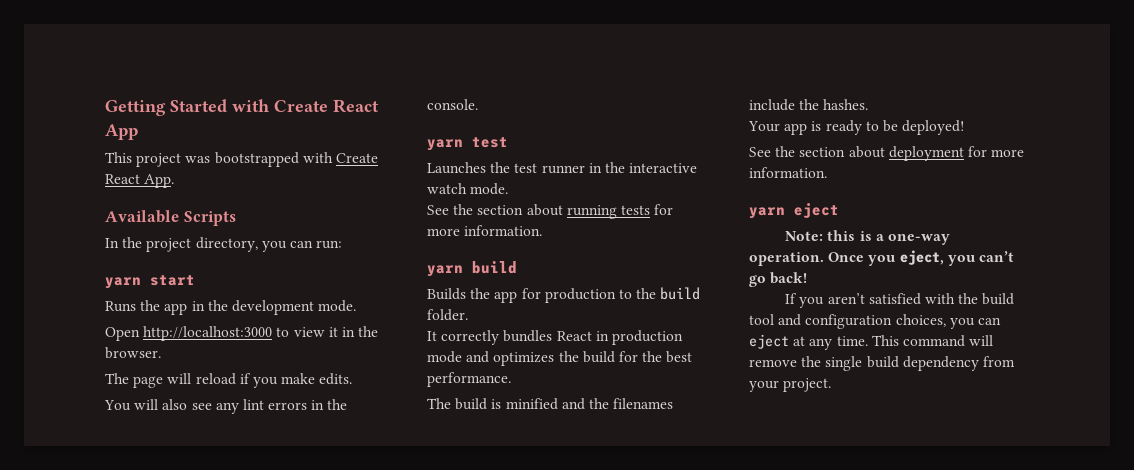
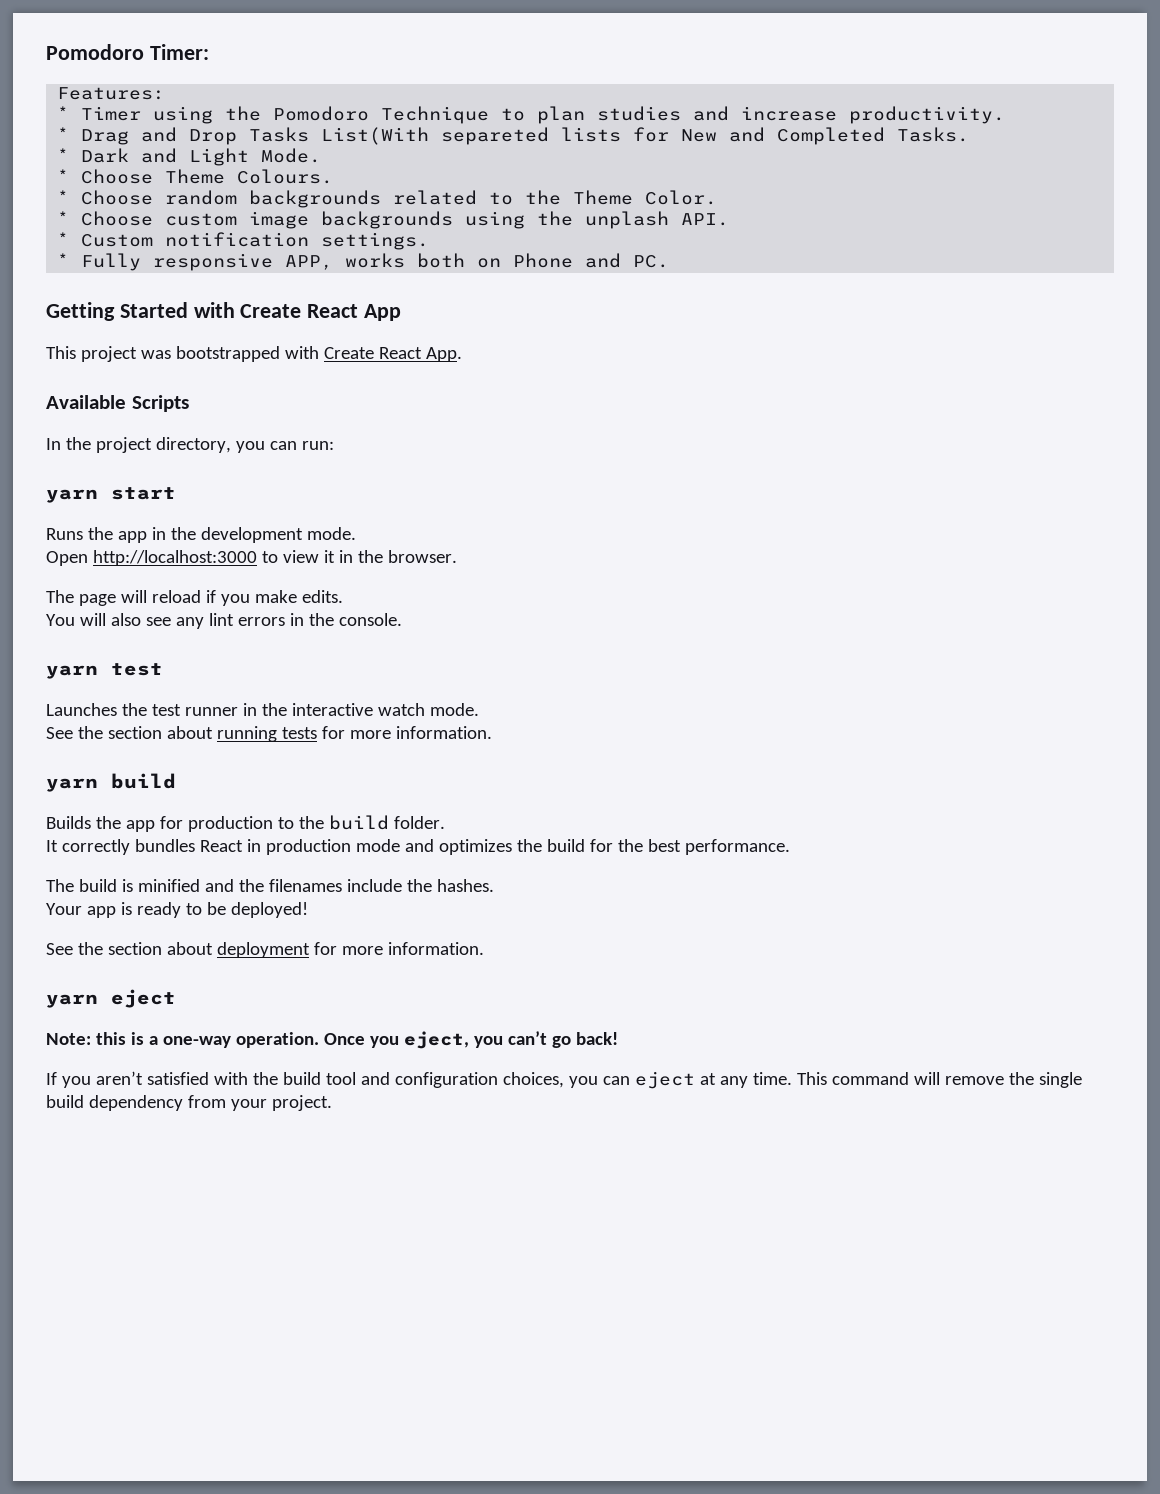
+ Pomodoro Timer:
+ Features:
+ * Timer using the Pomodoro Technique to plan studies and increase productivity.
+ * Drag and Drop Tasks List(With separeted lists for New and Completed Tasks.
+ * Dark and Light Mode.
+ * Choose Theme Colours.
+ * Choose random backgrounds related to the Theme Color.
+ * Choose custom image backgrounds using the unplash API.
+ * Custom notification settings.
+ * Fully responsive APP, works both on Phone and PC.

